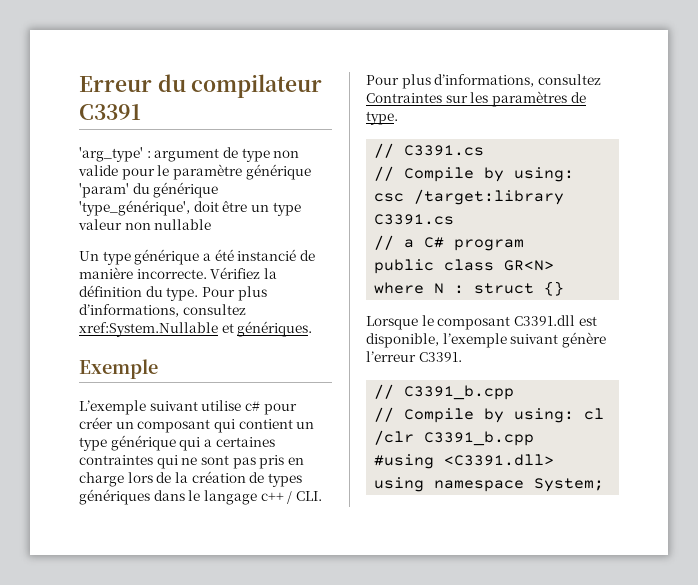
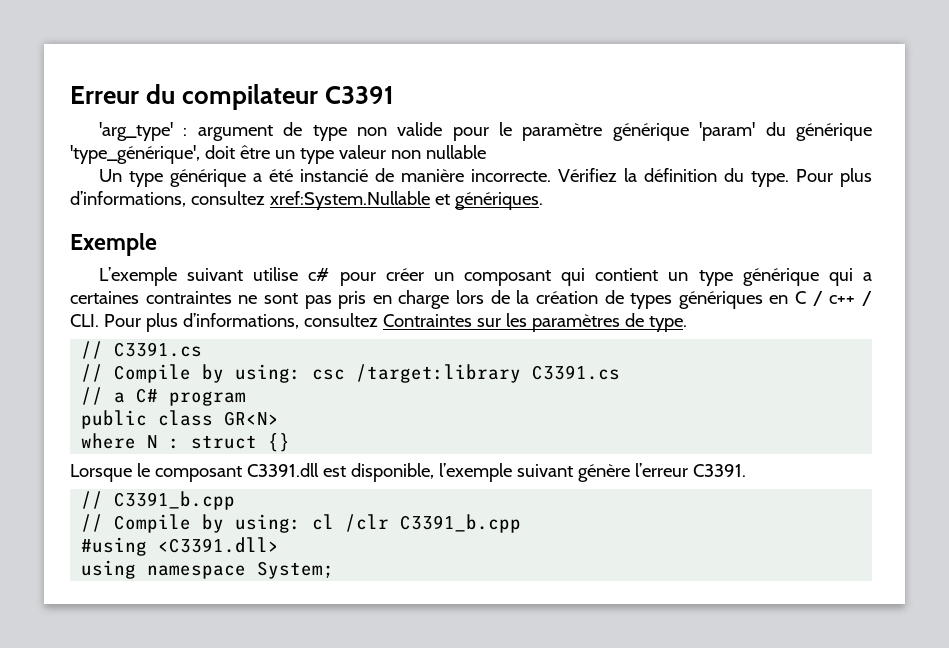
- L’exemple suivant utilise c# pour créer un composant qui contient un type générique qui a certaines contraintes qui ne sont pas pris en charge lors de la création de types génériques dans le langage c++ / CLI. Pour plus d’informations, consultez Contraintes sur les paramètres de type.
+ L’exemple suivant utilise c# pour créer un composant qui contient un type générique qui a certaines contraintes ne sont pas pris en charge lors de la création de types génériques en C / c++ / CLI. Pour plus d’informations, consultez Contraintes sur les paramètres de type.

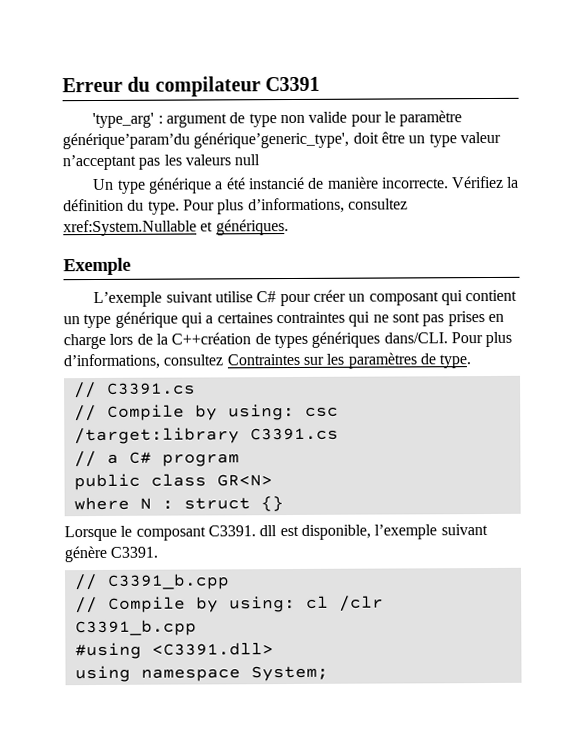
- 'arg_type' : argument de type non valide pour le paramètre générique 'param' du générique 'type_générique', doit être un type valeur non nullable
+ 'type_arg' : argument de type non valide pour le paramètre générique’param’du générique’generic_type', doit être un type valeur n’acceptant pas les valeurs null
- L’exemple suivant utilise c# pour créer un composant qui contient un type générique qui a certaines contraintes ne sont pas pris en charge lors de la création de types génériques en C / c++ / CLI. Pour plus d’informations, consultez Contraintes sur les paramètres de type.
+ L’exemple suivant utilise C# pour créer un composant qui contient un type générique qui a certaines contraintes qui ne sont pas prises en charge lors de la C++création de types génériques dans/CLI. Pour plus d’informations, consultez Contraintes sur les paramètres de type.
- Lorsque le composant C3391.dll est disponible, l’exemple suivant génère l’erreur C3391.
+ Lorsque le composant C3391. dll est disponible, l’exemple suivant génère C3391.

